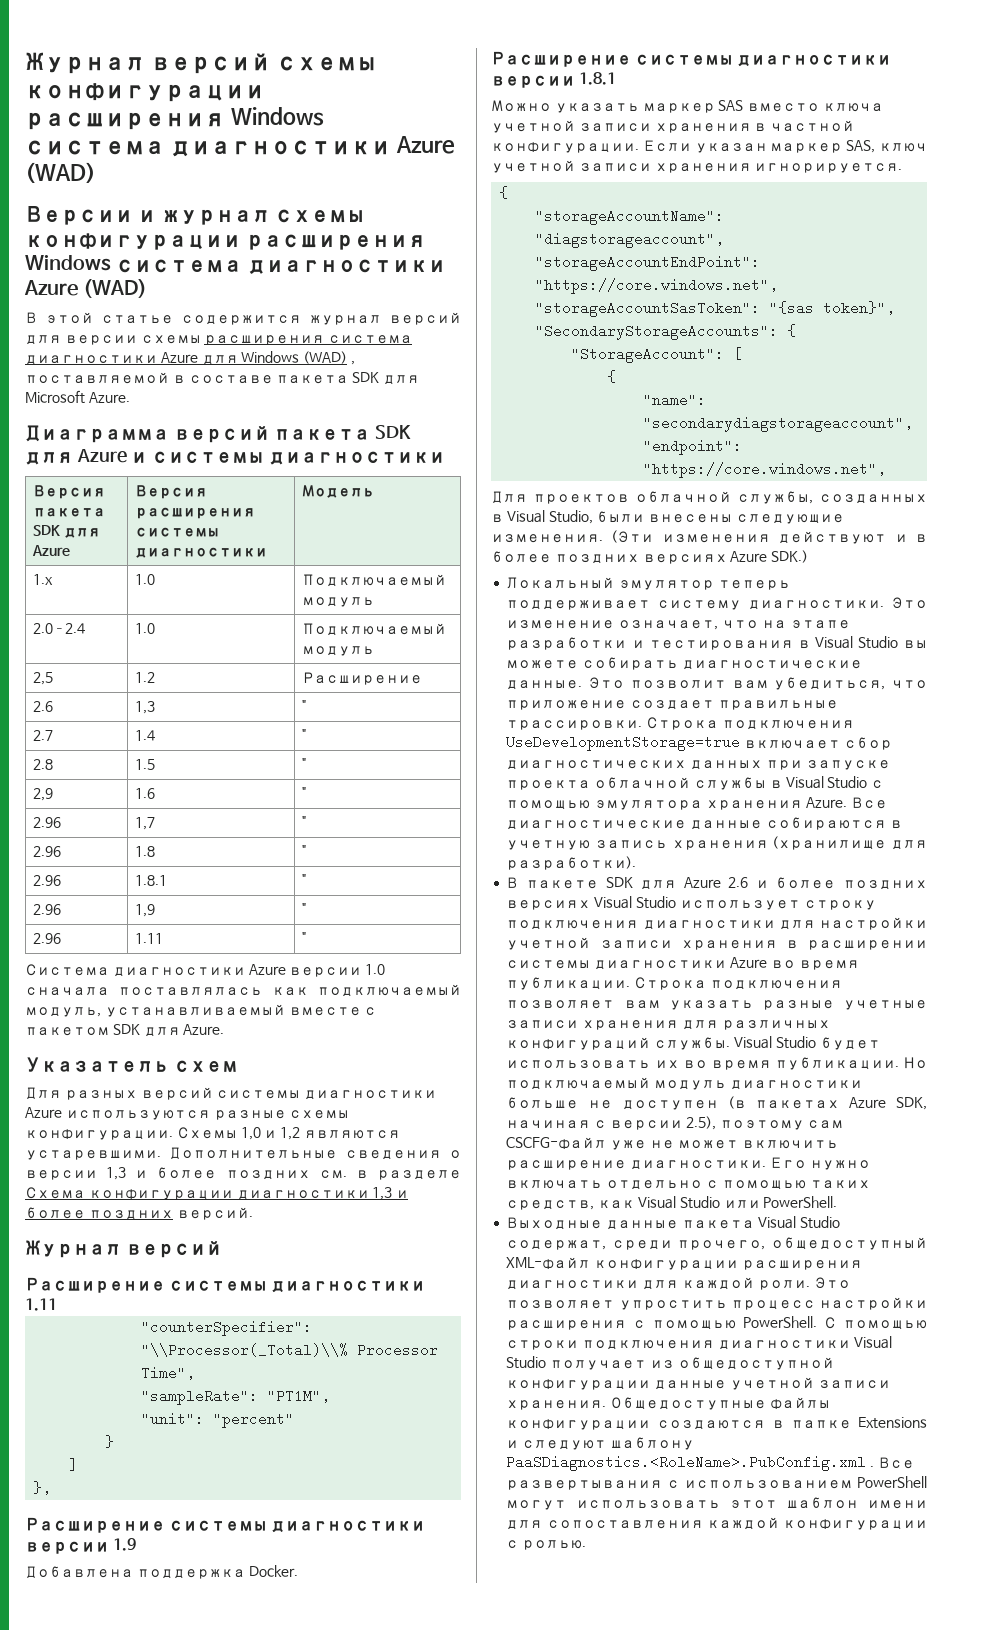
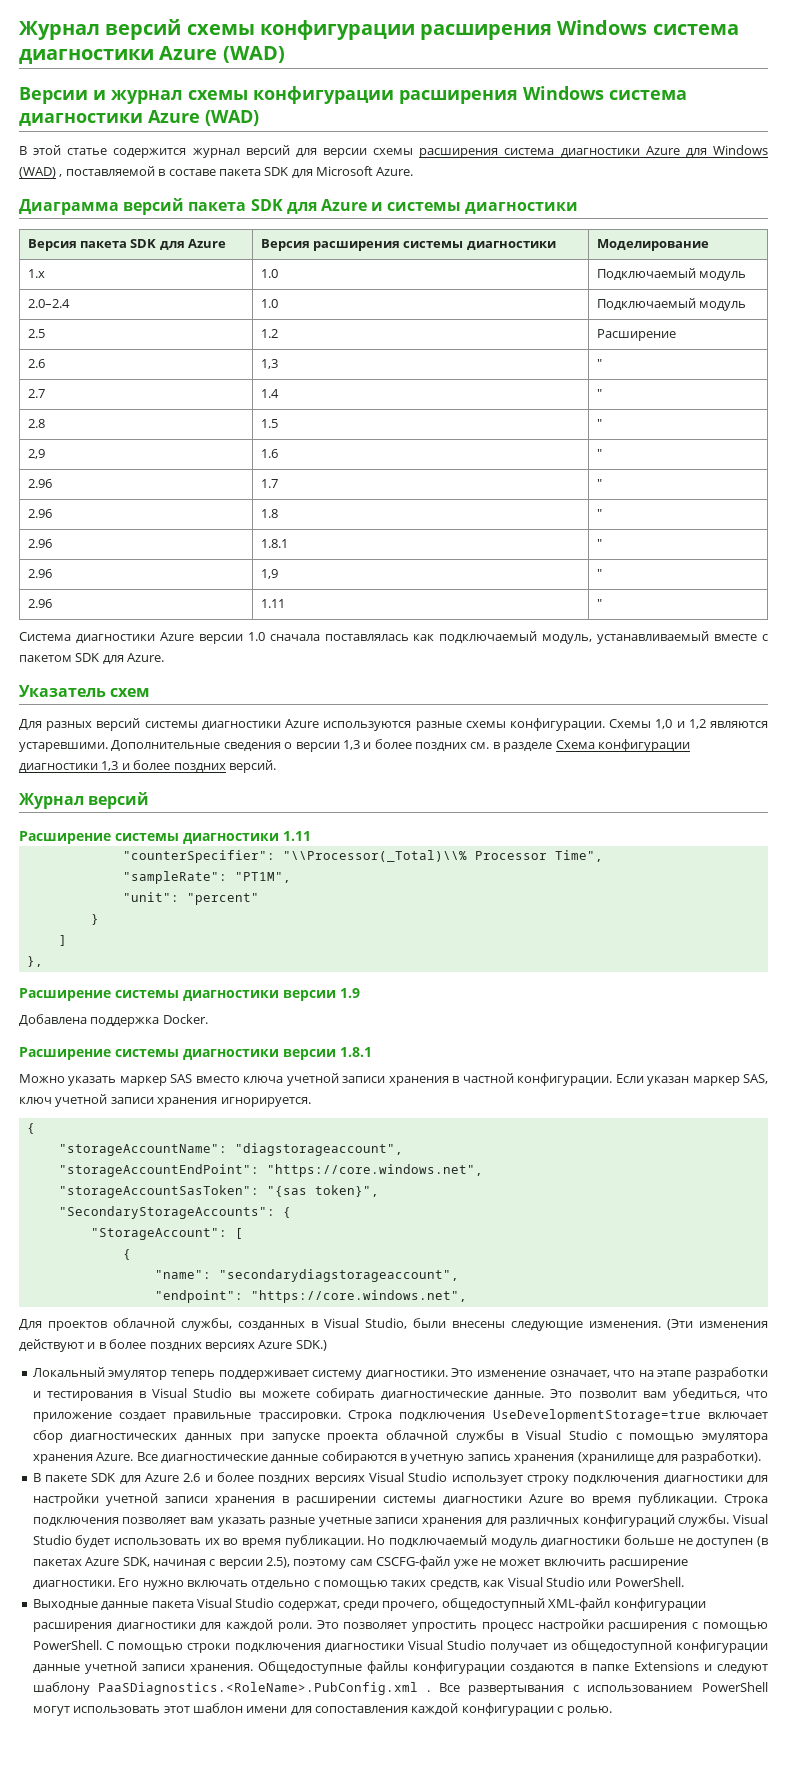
- Версия пакета SDK для Azure | Версия расширения системы диагностики | Модель
+ Версия пакета SDK для Azure | Версия расширения системы диагностики | Моделирование
- 2,5 | 1.2 | Расширение
+ 2.5 | 1.2 | Расширение
- 2.96 | 1,7 | "
+ 2.96 | 1.7 | "

